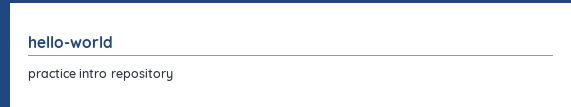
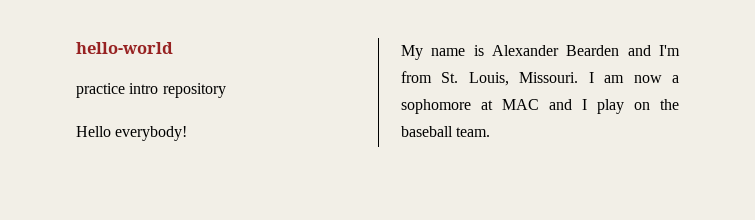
+ Hello everybody!
+ My name is Alexander Bearden and I'm from St. Louis, Missouri. I am now a sophomore at MAC and I play on the baseball team.

